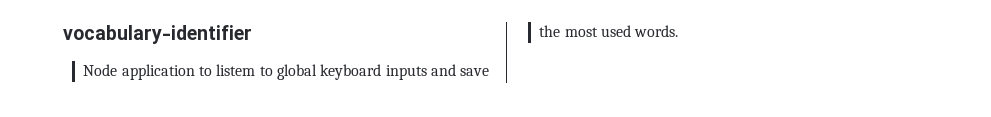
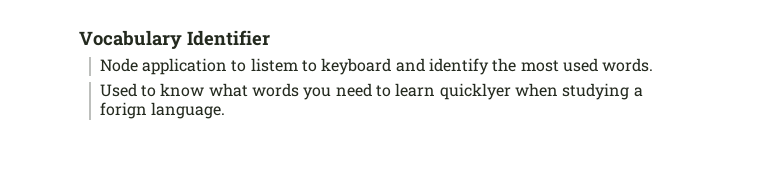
- vocabulary-identifier
+ Vocabulary Identifier
- Node application to listem to global keyboard inputs and save the most used words.
+ Node application to listem to keyboard and identify the most used words.
+ Used to know what words you need to learn quicklyer when studying a forign language.

